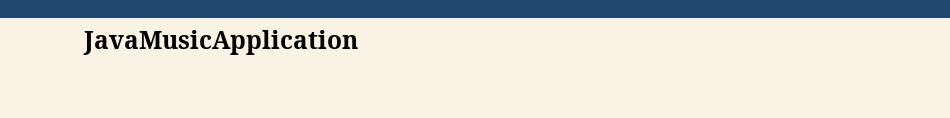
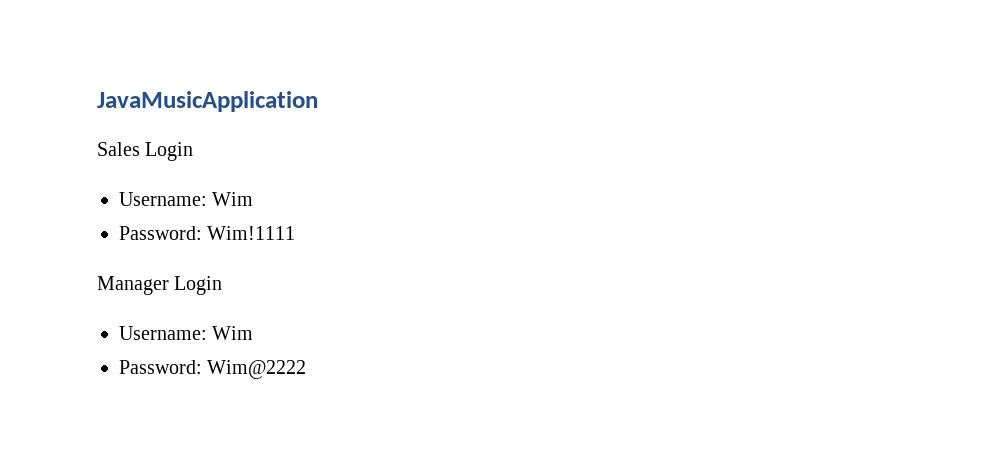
+ Sales Login
+ Username: Wim
+ Password: Wim!1111
+ Manager Login
+ Username: Wim
+ Password: Wim@2222

